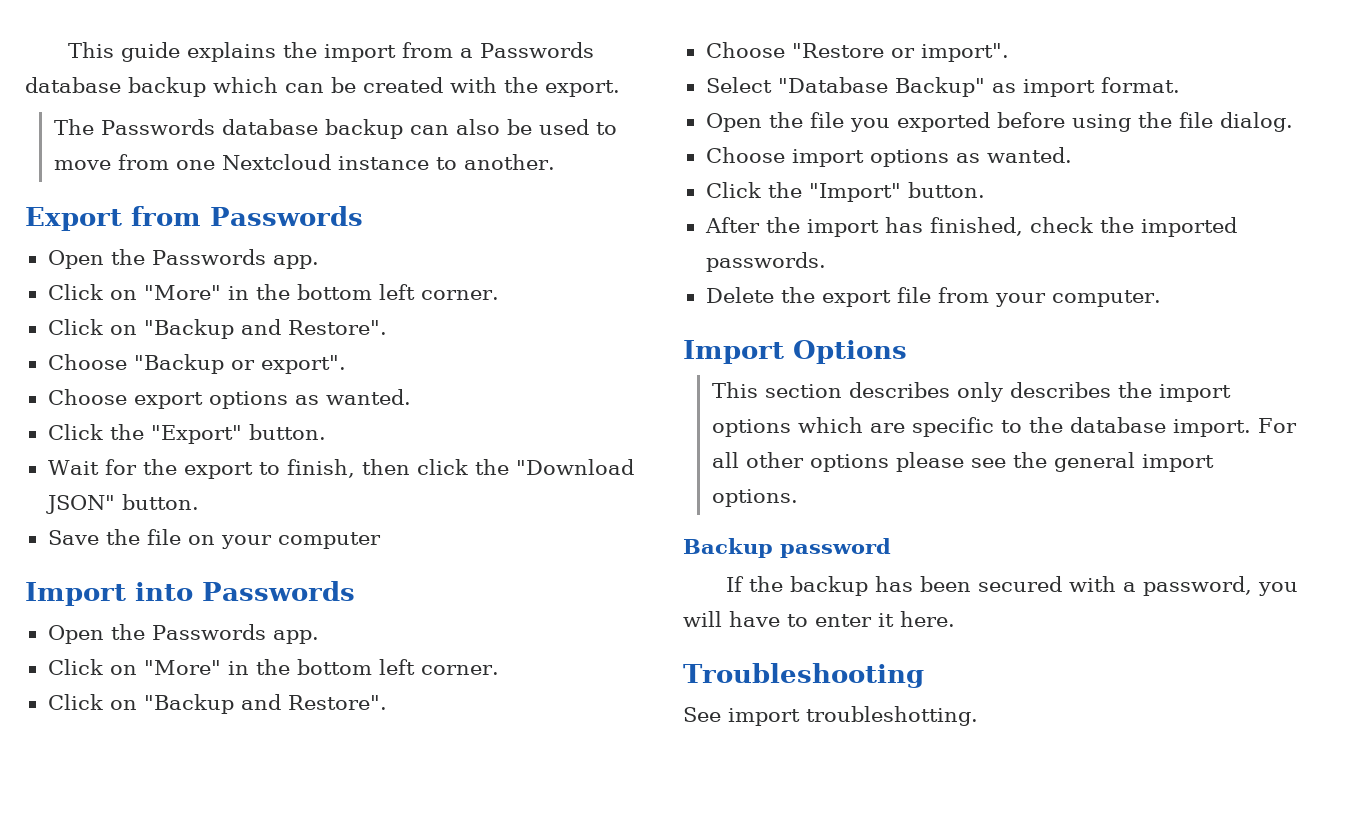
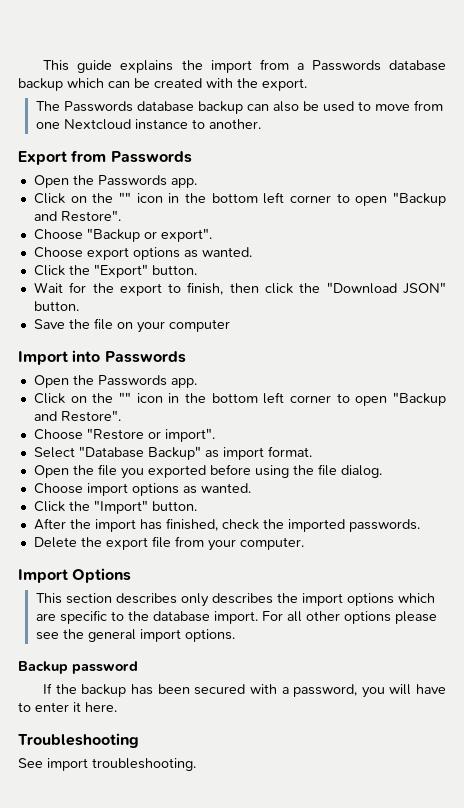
  Export from Passwords
  Open the Passwords app.
- Click on "More" in the bottom left corner.
- Click on "Backup and Restore".
+ Click on the "" icon in the bottom left corner to open "Backup and Restore".
  Import into Passwords
  Open the Passwords app.
- Click on "More" in the bottom left corner.
- Click on "Backup and Restore".
+ Click on the "" icon in the bottom left corner to open "Backup and Restore".
- See import troubleshotting.
+ See import troubleshooting.

